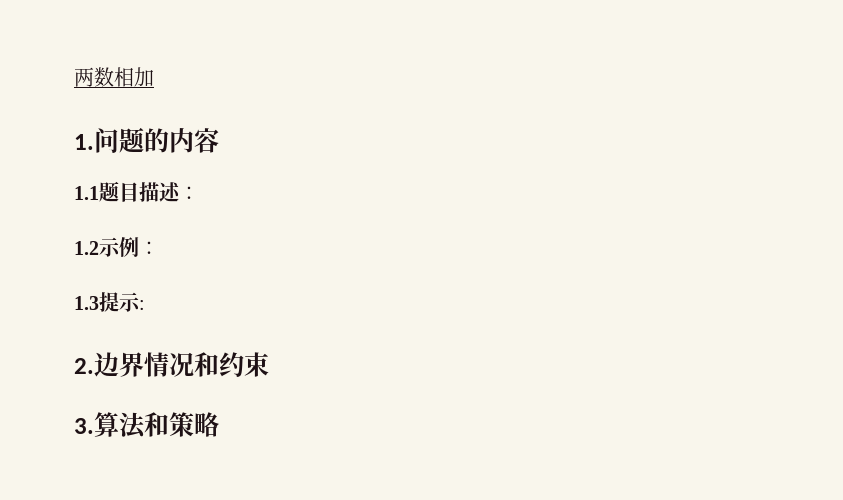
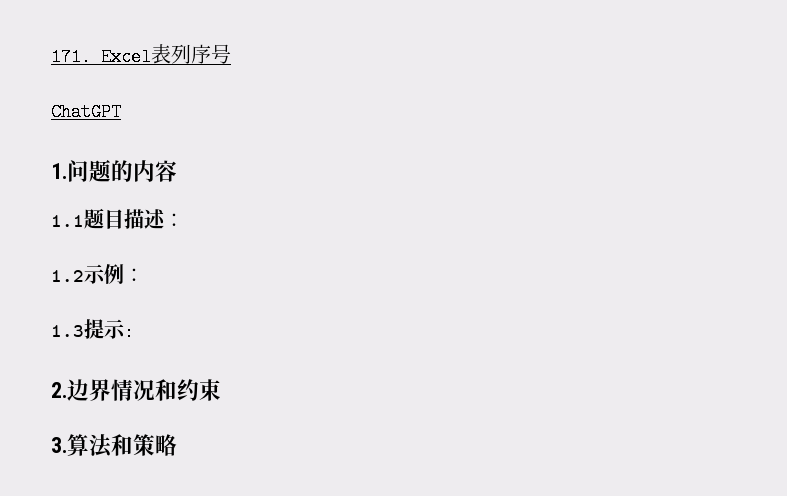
- 两数相加
+ 171. Excel表列序号
+ ChatGPT

